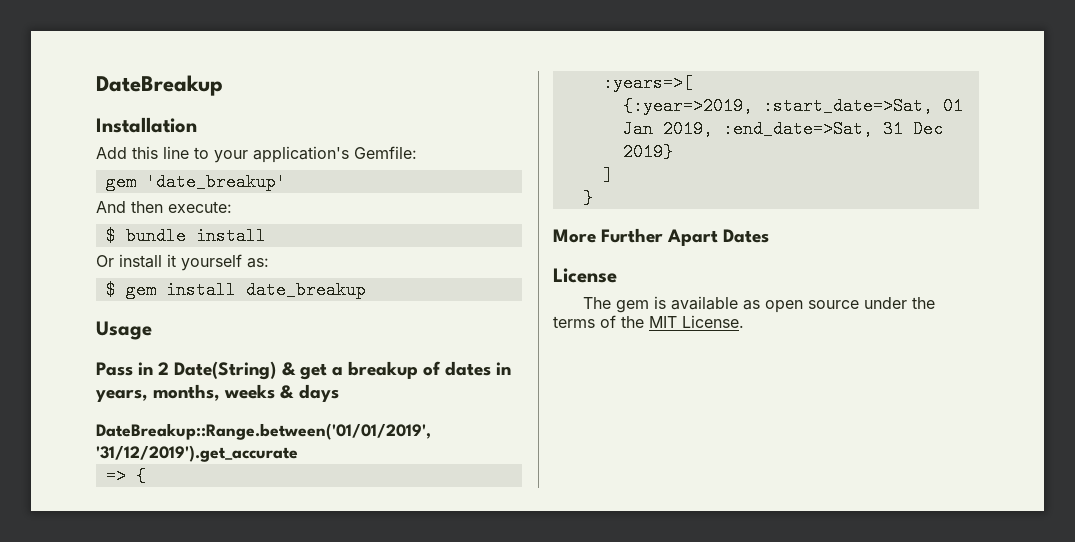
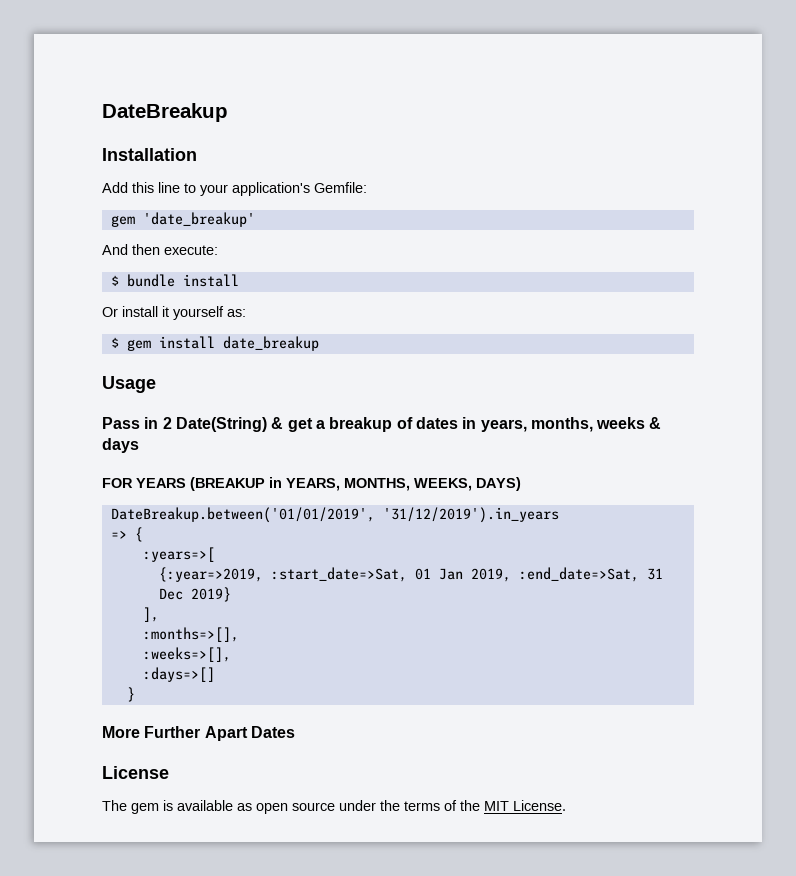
- DateBreakup::Range.between('01/01/2019', '31/12/2019').get_accurate
+ FOR YEARS (BREAKUP in YEARS, MONTHS, WEEKS, DAYS)
+ DateBreakup.between('01/01/2019', '31/12/2019').in_years
- ]
+ ],
+ :months=>[],
+ :weeks=>[],
+ :days=>[]

